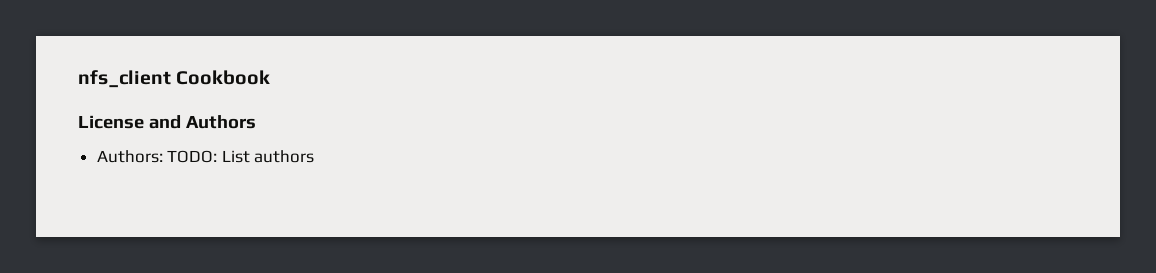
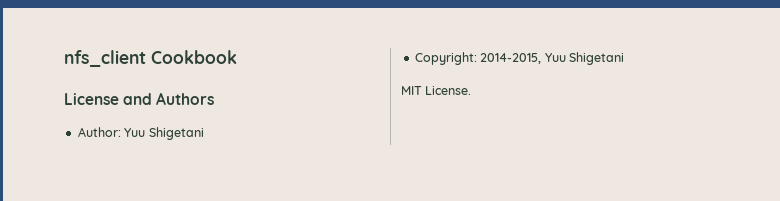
- Authors: TODO: List authors
+ Author: Yuu Shigetani
+ Copyright: 2014-2015, Yuu Shigetani
+ MIT License.

